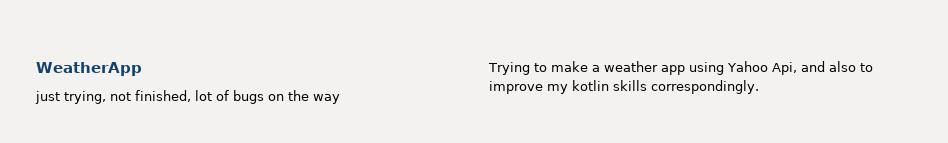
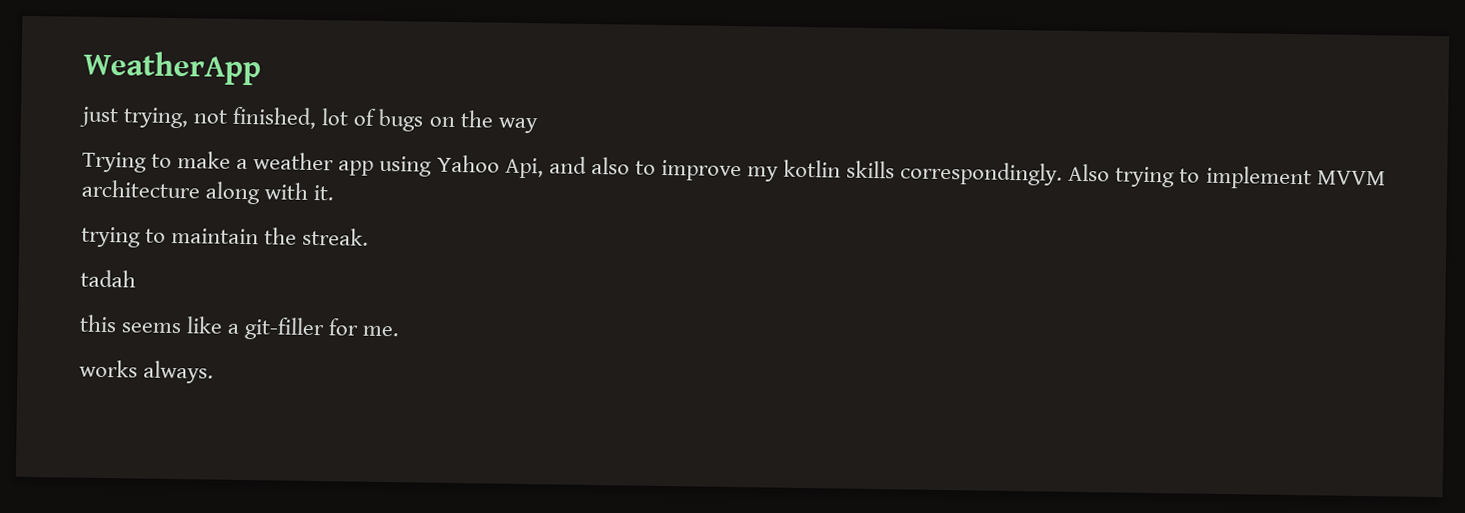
+ Also trying to implement MVVM architecture along with it.
+ trying to maintain the streak.
+ tadah
+ this seems like a git-filler for me.
+ works always.

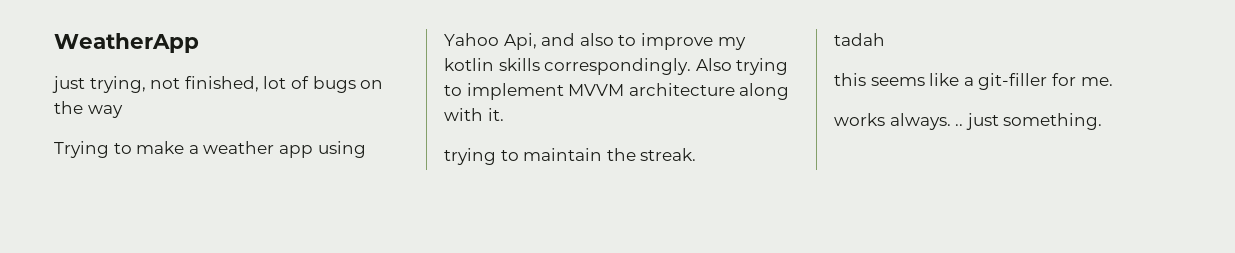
- works always.
+ works always. .. just something.

